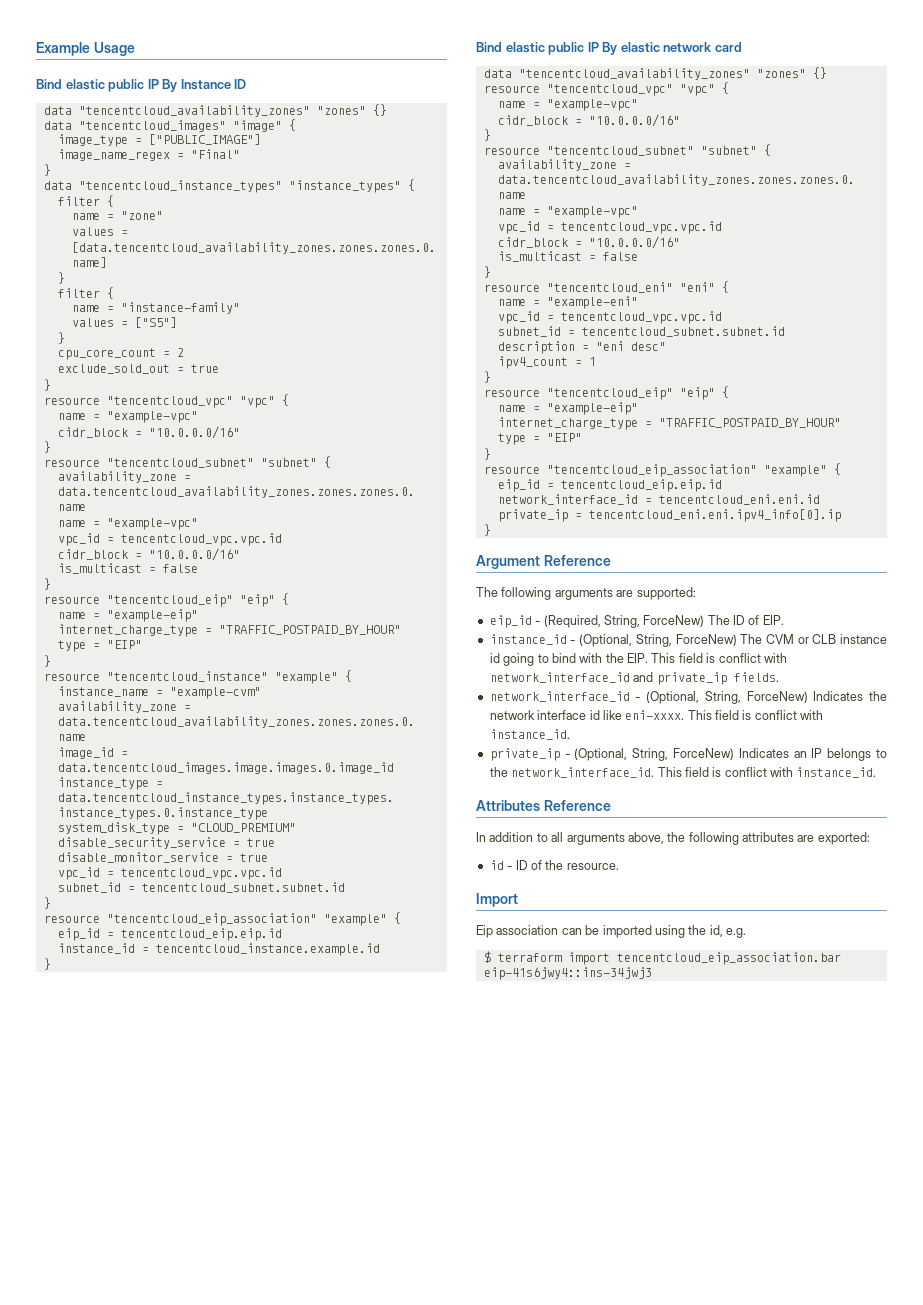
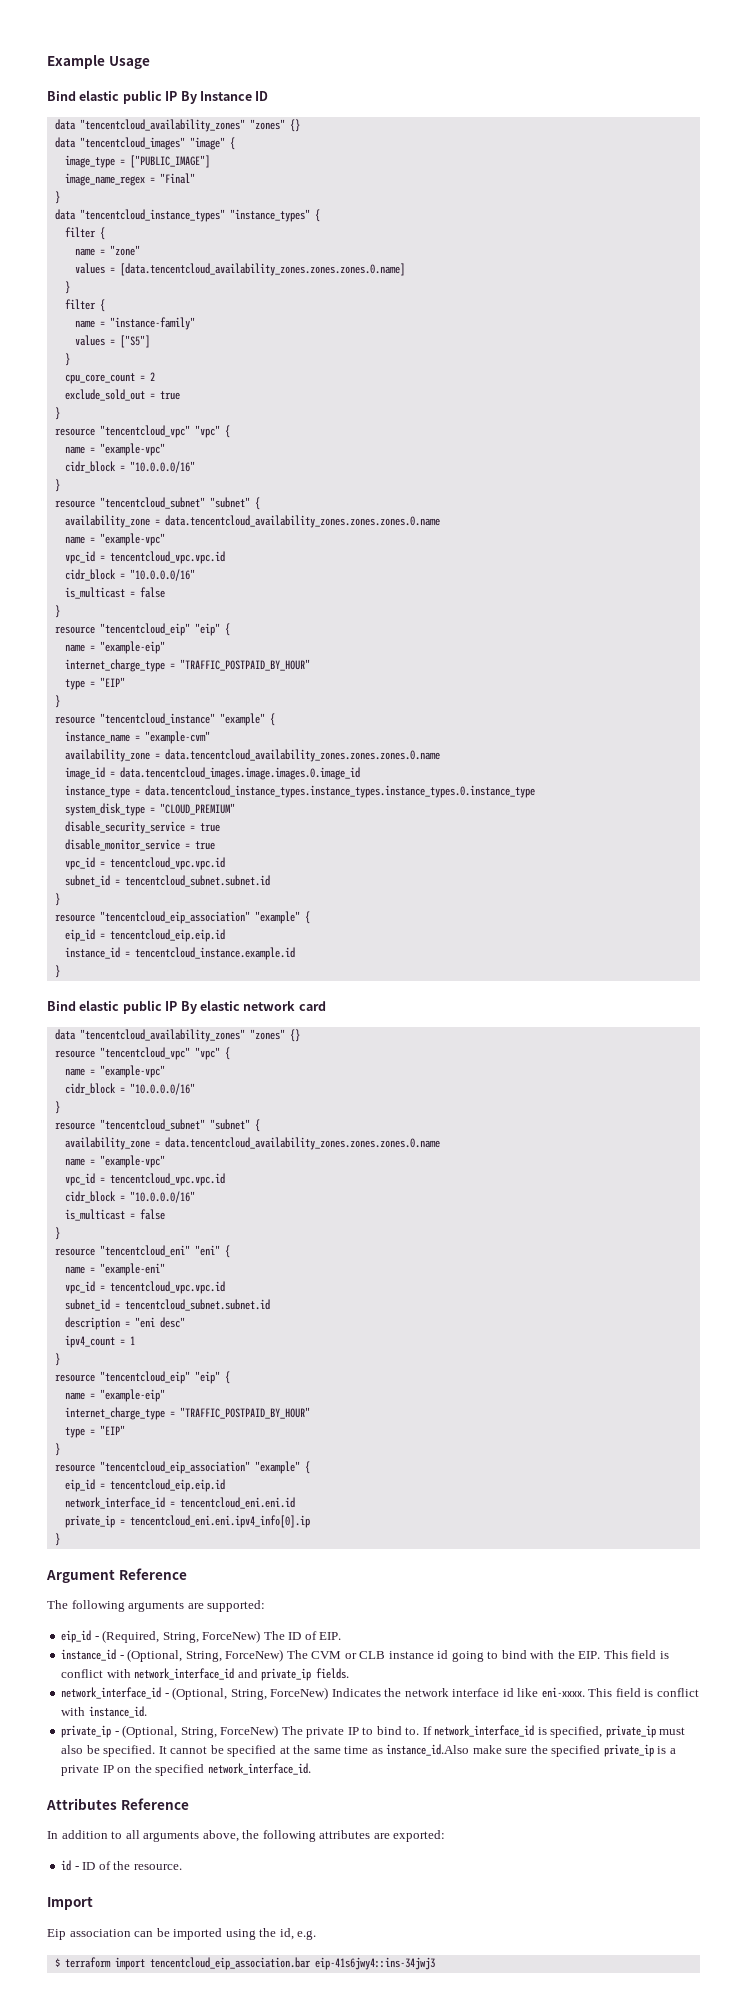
- private_ip - (Optional, String, ForceNew) Indicates an IP belongs to the network_interface_id. This field is conflict with instance_id.
+ private_ip - (Optional, String, ForceNew) The private IP to bind to. If network_interface_id is specified, private_ip must also be specified. It cannot be specified at the same time as instance_id.Also make sure the specified private_ip is a private IP on the specified network_interface_id.

